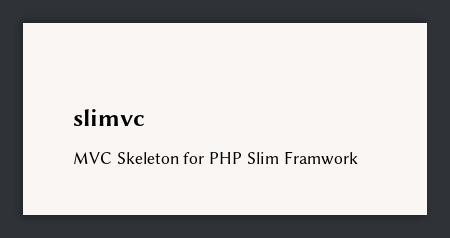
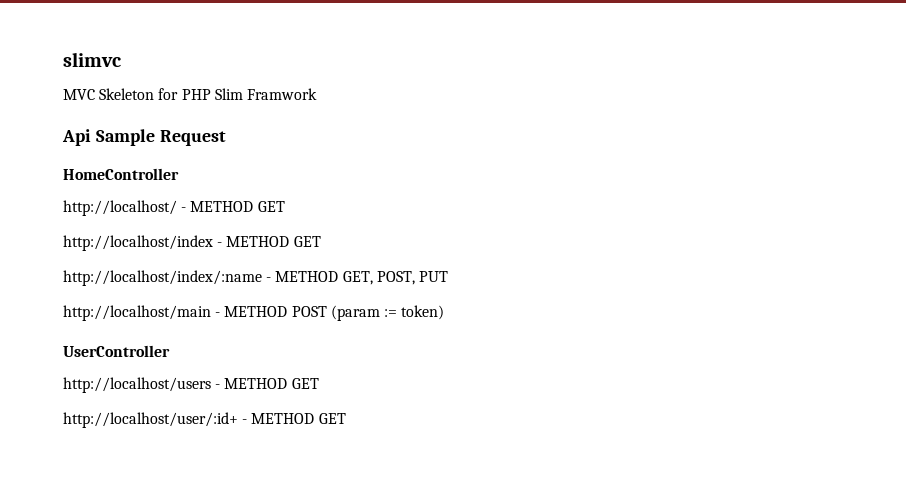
+ Api Sample Request
+ HomeController
+ http://localhost/ - METHOD GET
+ http://localhost/index - METHOD GET
+ http://localhost/index/:name - METHOD GET, POST, PUT
+ http://localhost/main - METHOD POST (param := token)
+ UserController
+ http://localhost/users - METHOD GET
+ http://localhost/user/:id+ - METHOD GET

